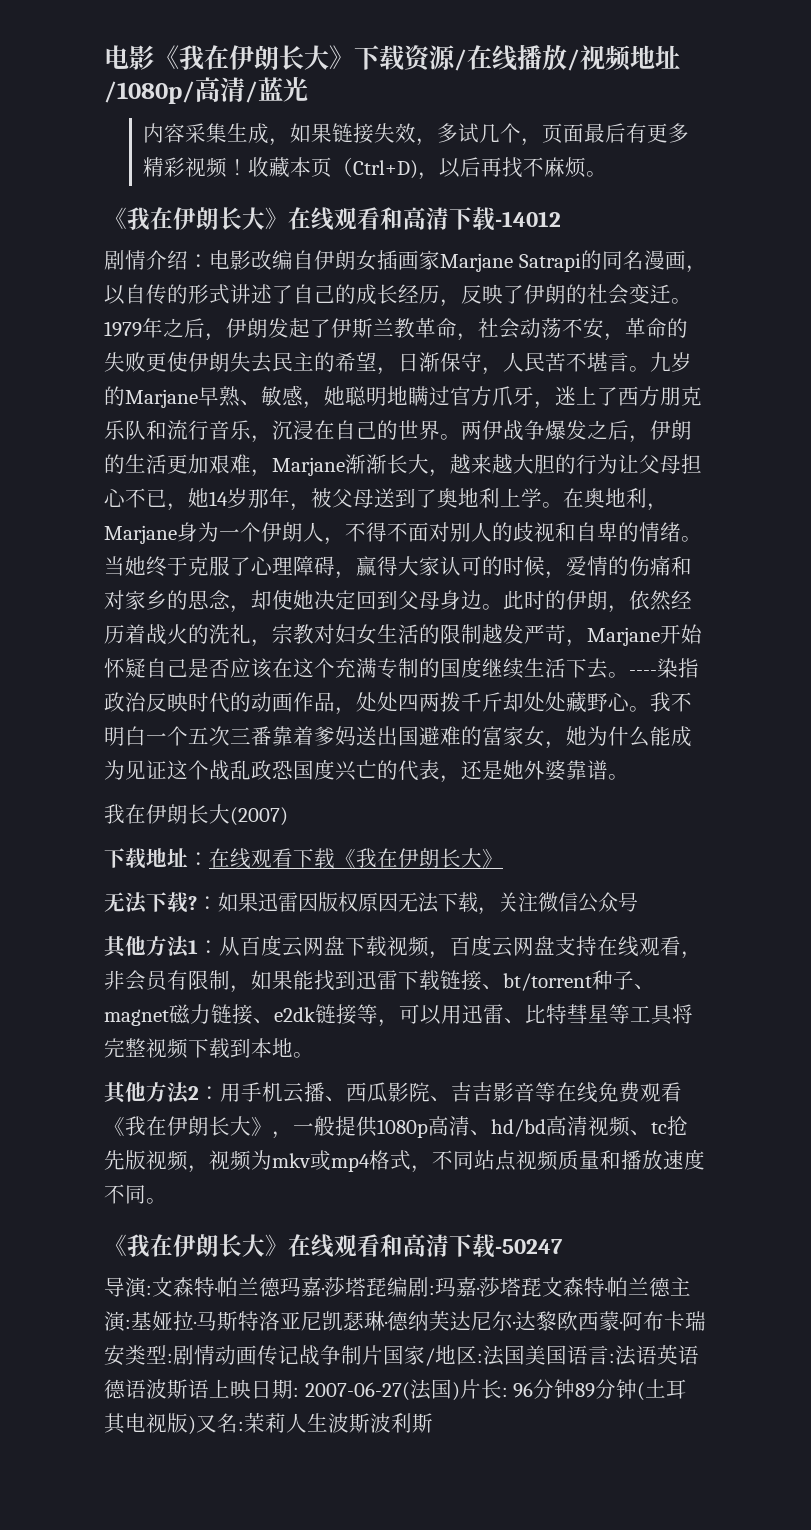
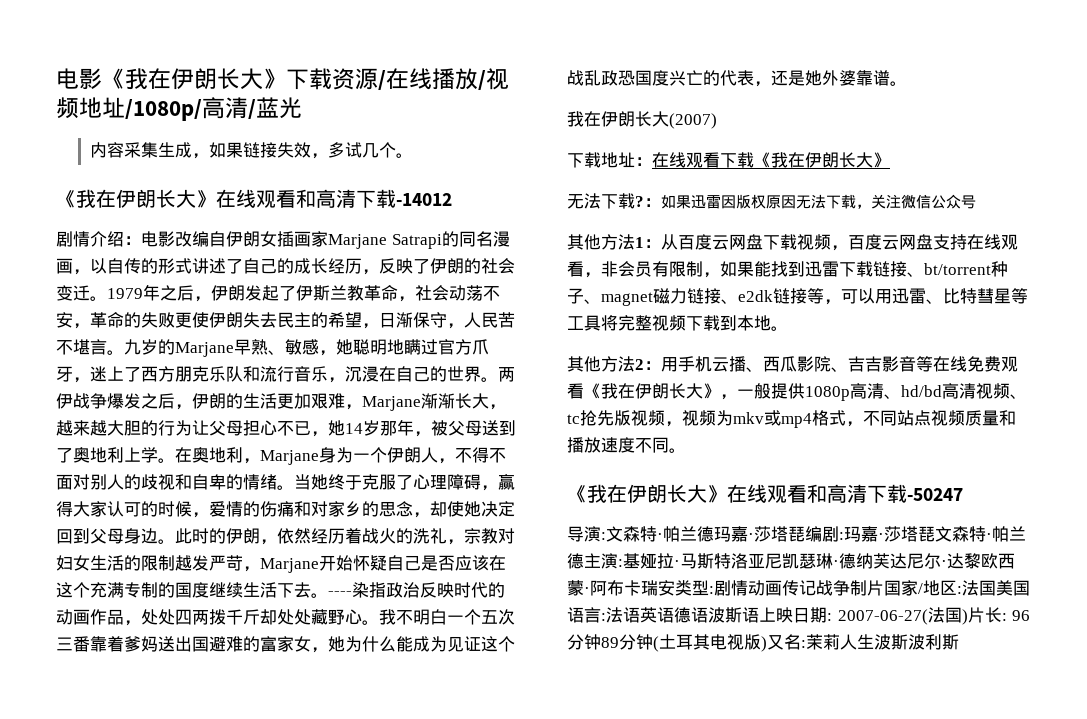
- 内容采集生成，如果链接失效，多试几个，页面最后有更多精彩视频！收藏本页（Ctrl+D)，以后再找不麻烦。
+ 内容采集生成，如果链接失效，多试几个。

